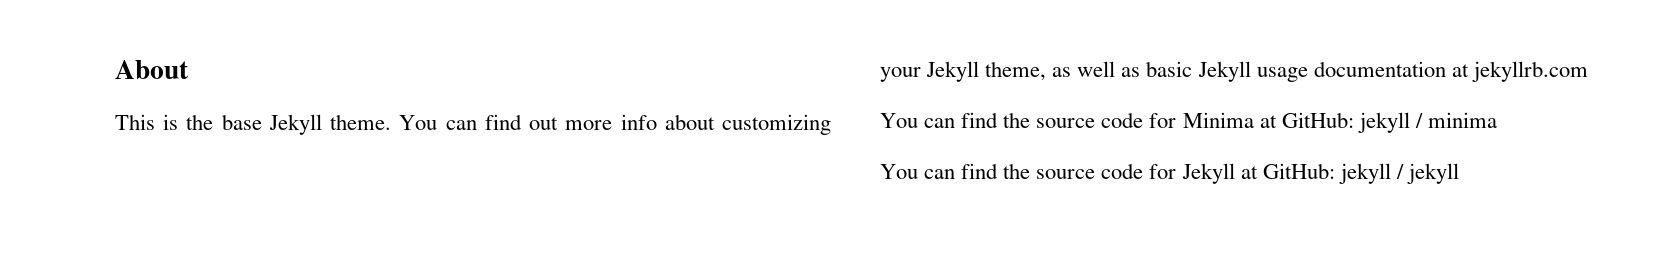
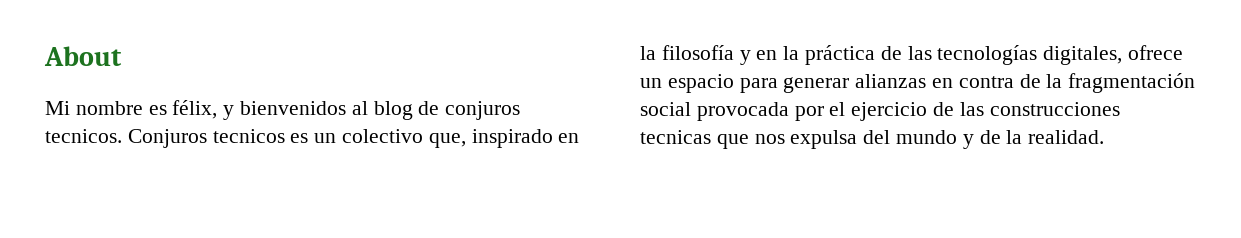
- This is the base Jekyll theme. You can find out more info about customizing your Jekyll theme, as well as basic Jekyll usage documentation at jekyllrb.com
- You can find the source code for Minima at GitHub: jekyll / minima
- You can find the source code for Jekyll at GitHub: jekyll / jekyll
+ Mi nombre es félix, y bienvenidos al blog de conjuros tecnicos. Conjuros tecnicos es un colectivo que, inspirado en la filosofía y en la práctica de las tecnologías digitales, ofrece un espacio para generar alianzas en contra de la fragmentación social provocada por el ejercicio de las construcciones tecnicas que nos expulsa del mundo y de la realidad.

